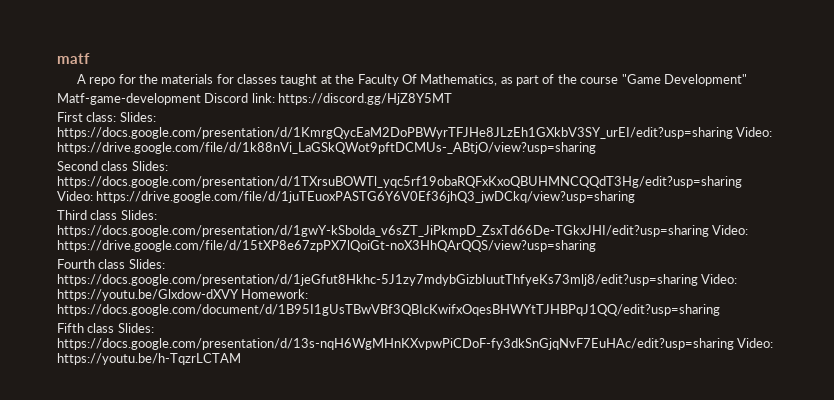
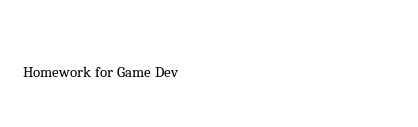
- matf
- A repo for the materials for classes taught at the Faculty Of Mathematics, as part of the course "Game Development"
- Matf-game-development Discord link: https://discord.gg/HjZ8Y5MT
- First class: Slides: https://docs.google.com/presentation/d/1KmrgQycEaM2DoPBWyrTFJHe8JLzEh1GXkbV3SY_urEI/edit?usp=sharing Video: https://drive.google.com/file/d/1k88nVi_LaGSkQWot9pftDCMUs-_ABtjO/view?usp=sharing
- Second class Slides: https://docs.google.com/presentation/d/1TXrsuBOWTl_yqc5rf19obaRQFxKxoQBUHMNCQQdT3Hg/edit?usp=sharing Video: https://drive.google.com/file/d/1juTEuoxPASTG6Y6V0Ef36jhQ3_jwDCkq/view?usp=sharing
- Third class Slides: https://docs.google.com/presentation/d/1gwY-kSbolda_v6sZT_JiPkmpD_ZsxTd66De-TGkxJHI/edit?usp=sharing Video: https://drive.google.com/file/d/15tXP8e67zpPX7lQoiGt-noX3HhQArQQS/view?usp=sharing
- Fourth class Slides: https://docs.google.com/presentation/d/1jeGfut8Hkhc-5J1zy7mdybGizbIuutThfyeKs73mlj8/edit?usp=sharing Video: https://youtu.be/Glxdow-dXVY Homework: https://docs.google.com/document/d/1B95I1gUsTBwVBf3QBIcKwifxOqesBHWYtTJHBPqJ1QQ/edit?usp=sharing
- Fifth class Slides: https://docs.google.com/presentation/d/13s-nqH6WgMHnKXvpwPiCDoF-fy3dkSnGjqNvF7EuHAc/edit?usp=sharing Video: https://youtu.be/h-TqzrLCTAM
+ Homework for Game Dev

